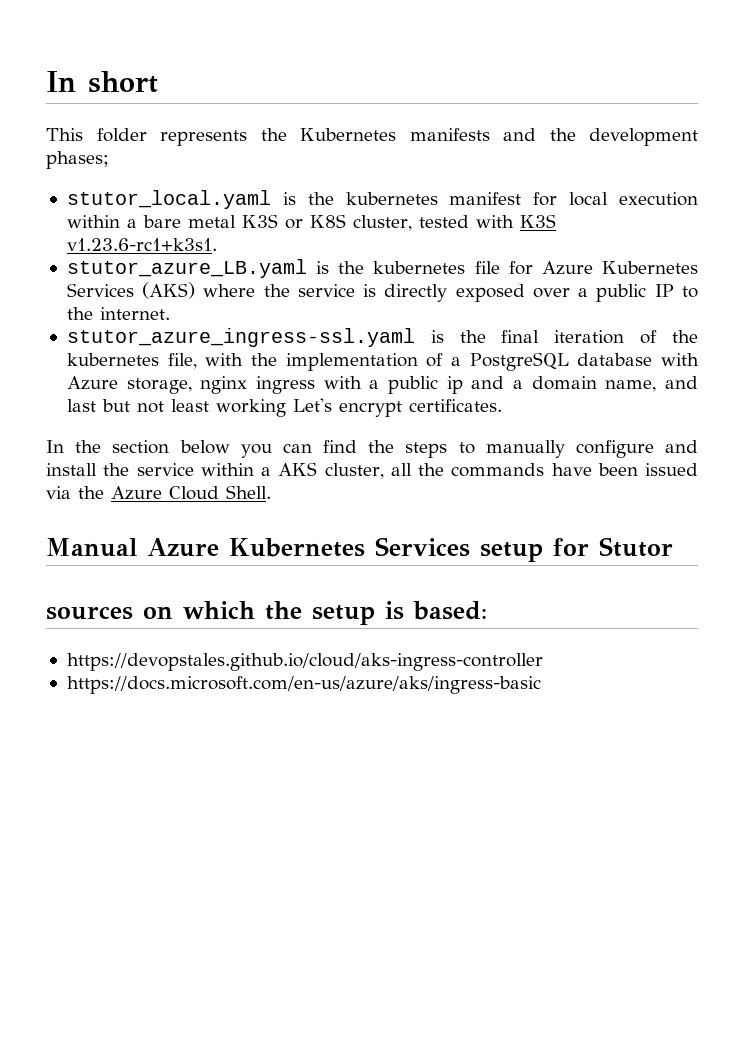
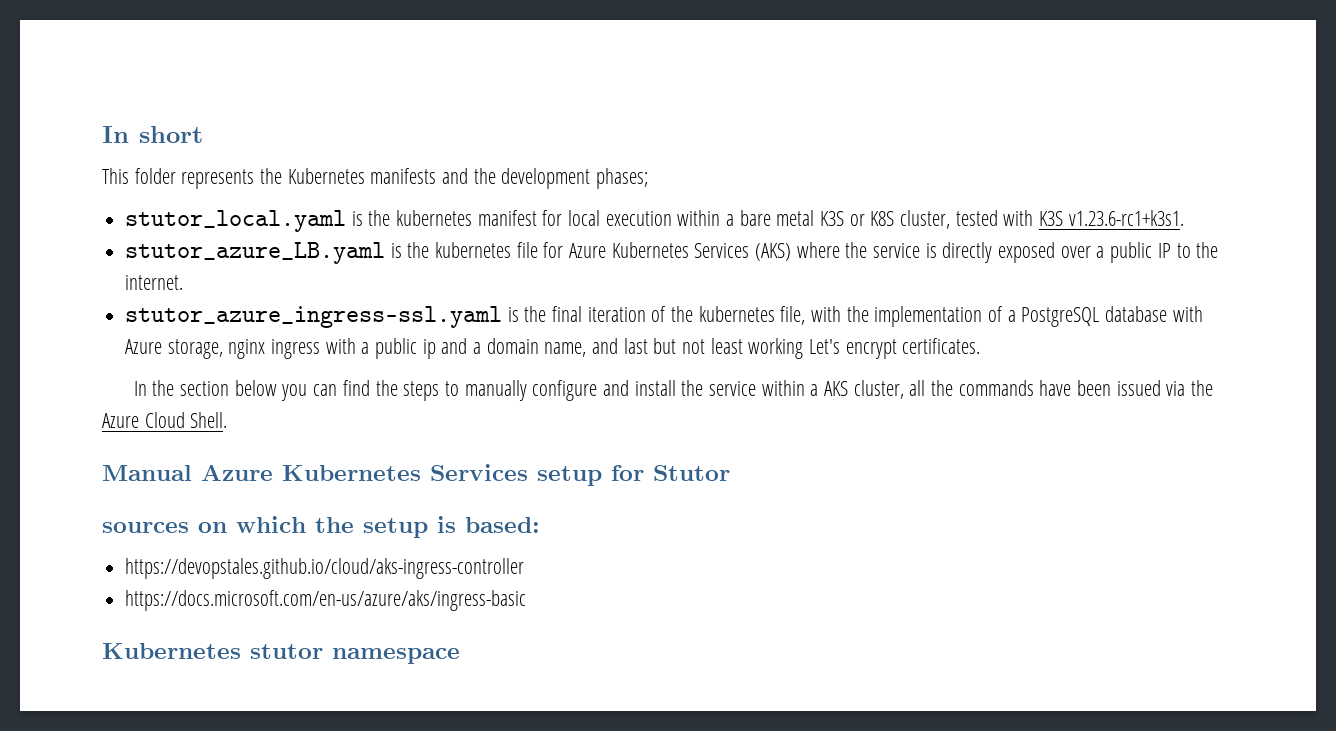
+ Kubernetes stutor namespace

